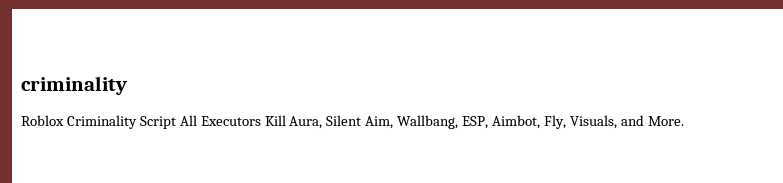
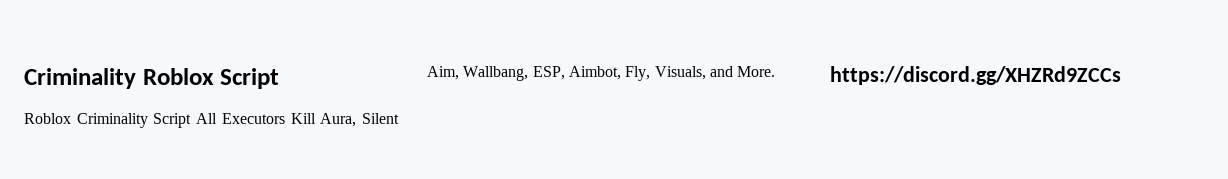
- criminality
+ Criminality Roblox Script
+ https://discord.gg/XHZRd9ZCCs

